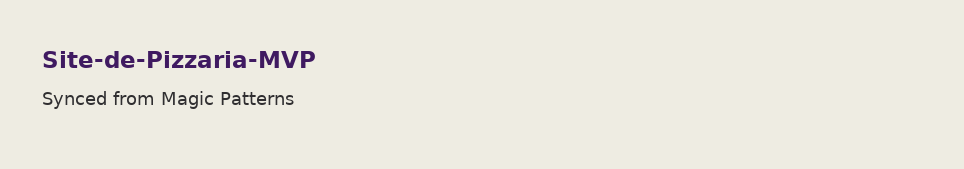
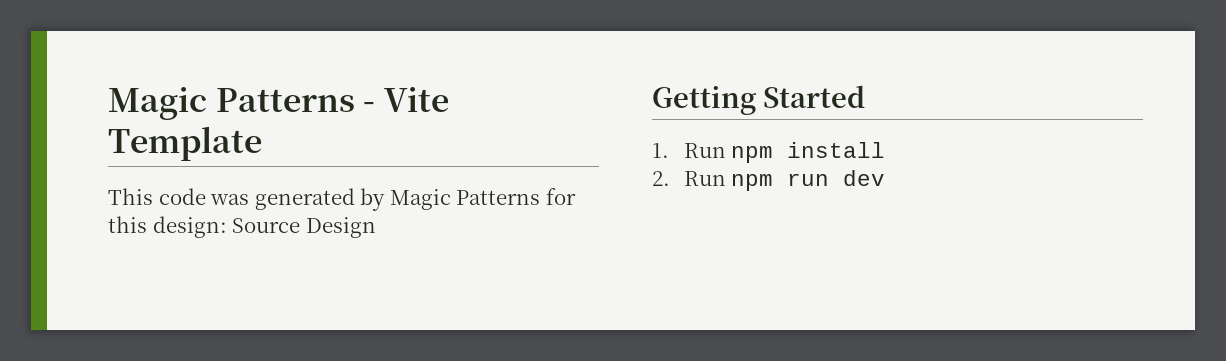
- Site-de-Pizzaria-MVP
- Synced from Magic Patterns
+ Magic Patterns - Vite Template
+ This code was generated by Magic Patterns for this design: Source Design
+ Getting Started
+ 1. Run npm install
+ 2. Run npm run dev

